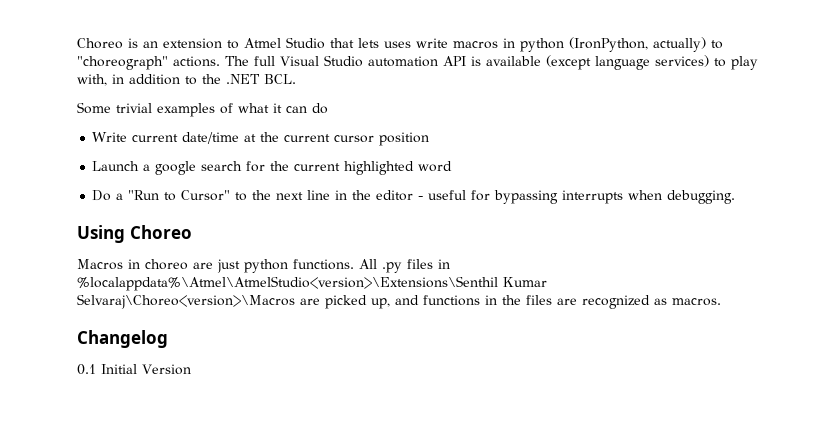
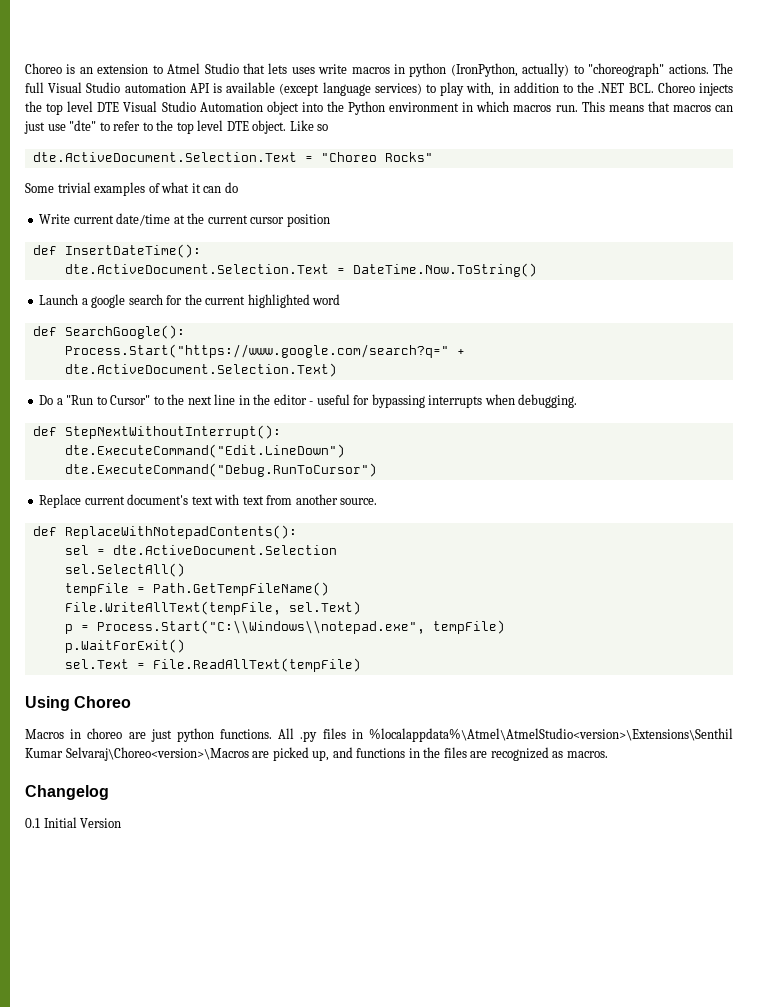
- The full Visual Studio automation API is available (except language services) to play with, in addition to the .NET BCL.
+ The full Visual Studio automation API is available (except language services) to play with, in addition to the .NET BCL. Choreo injects the top level DTE Visual Studio Automation object into the Python environment in which macros run. This means that macros can just use "dte" to refer to the top level DTE object. Like so
+ dte.ActiveDocument.Selection.Text = "Choreo Rocks"
+ def InsertDateTime():
+ dte.ActiveDocument.Selection.Text = DateTime.Now.ToString()
+ def SearchGoogle():
+ Process.Start("https://www.google.com/search?q=" + dte.ActiveDocument.Selection.Text)
+ def StepNextWithoutInterrupt():
+ dte.ExecuteCommand("Edit.LineDown")
+ dte.ExecuteCommand("Debug.RunToCursor")
+ Replace current document's text with text from another source.
+ def ReplaceWithNotepadContents():
+ sel = dte.ActiveDocument.Selection
+ sel.SelectAll()
+ tempFile = Path.GetTempFileName()
+ File.WriteAllText(tempFile, sel.Text)
+ p = Process.Start("C:\\Windows\\notepad.exe", tempFile)
+ p.WaitForExit()
+ sel.Text = File.ReadAllText(tempFile)

